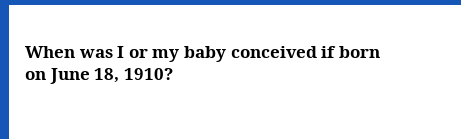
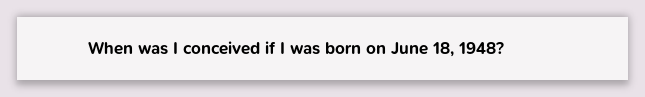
- When was I or my baby conceived if born on June 18, 1910?
+ When was I conceived if I was born on June 18, 1948?

